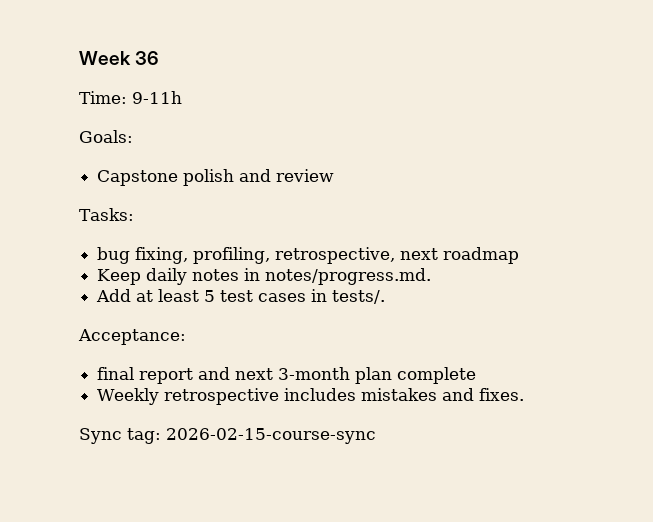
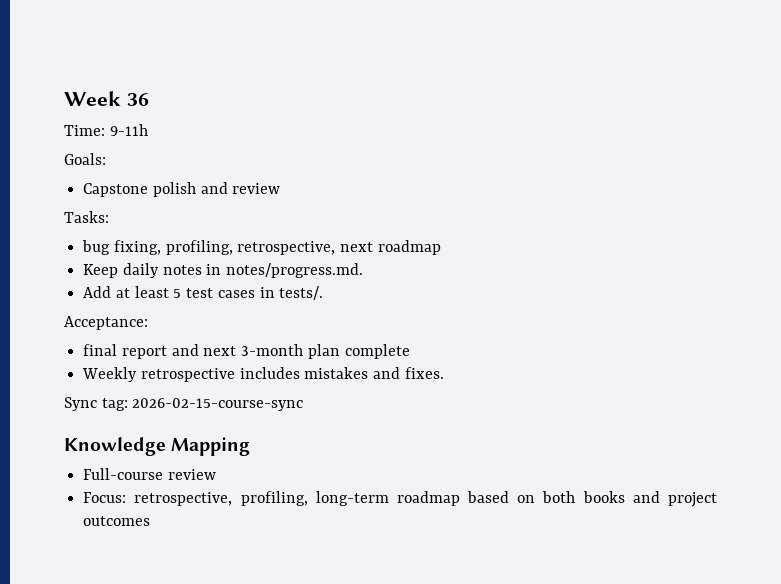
+ Knowledge Mapping
+ Full-course review
+ Focus: retrospective, profiling, long-term roadmap based on both books and project outcomes

